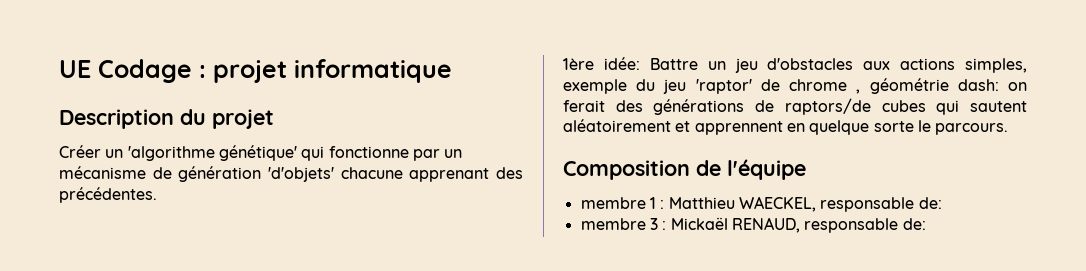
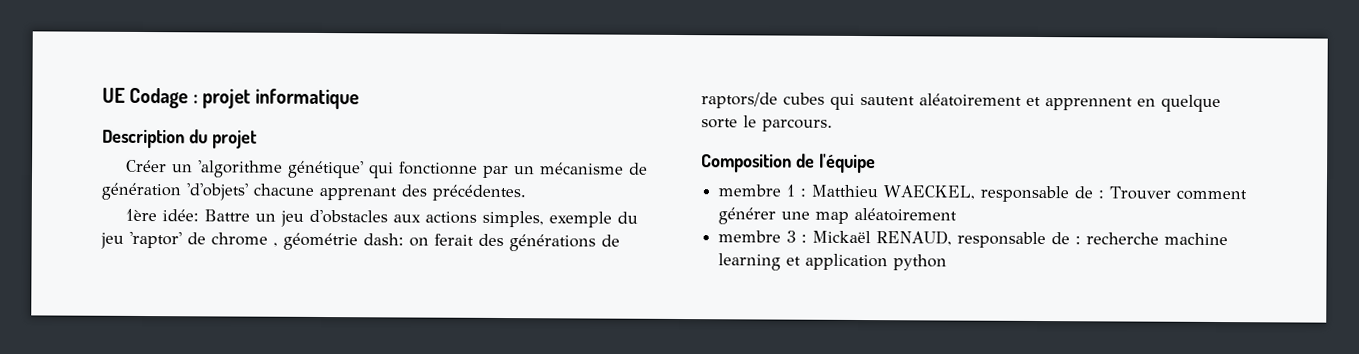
- membre 1 : Matthieu WAECKEL, responsable de:
+ membre 1 : Matthieu WAECKEL, responsable de : Trouver comment générer une map aléatoirement
- membre 3 : Mickaël RENAUD, responsable de:
+ membre 3 : Mickaël RENAUD, responsable de : recherche machine learning et application python

